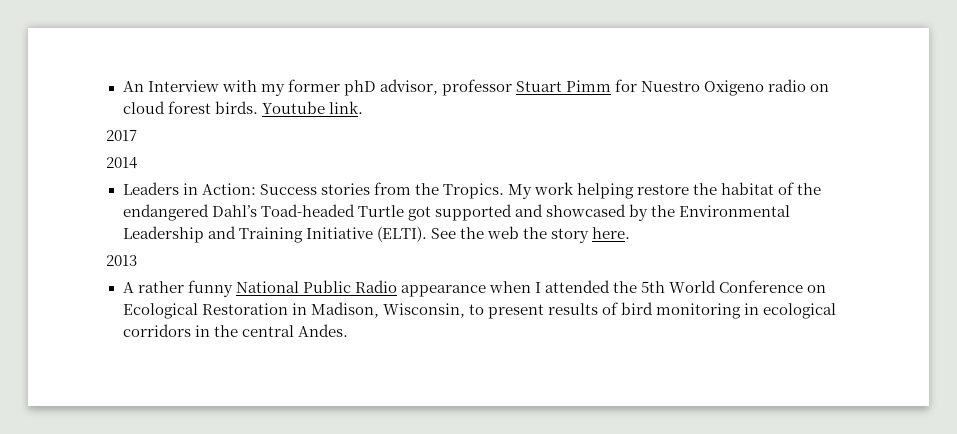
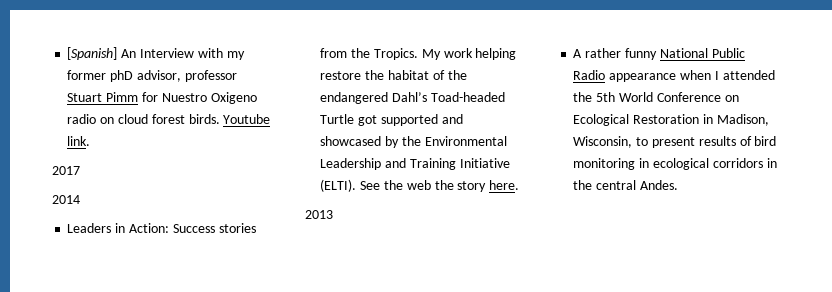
- An Interview with my former phD advisor, professor Stuart Pimm for Nuestro Oxigeno radio on cloud forest birds.
+ [Spanish] An Interview with my former phD advisor, professor Stuart Pimm for Nuestro Oxigeno radio on cloud forest birds.

